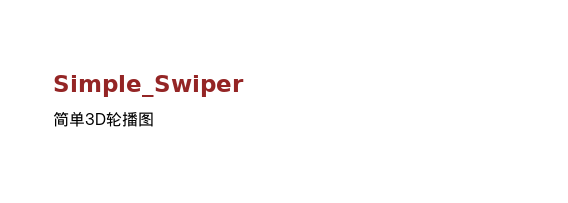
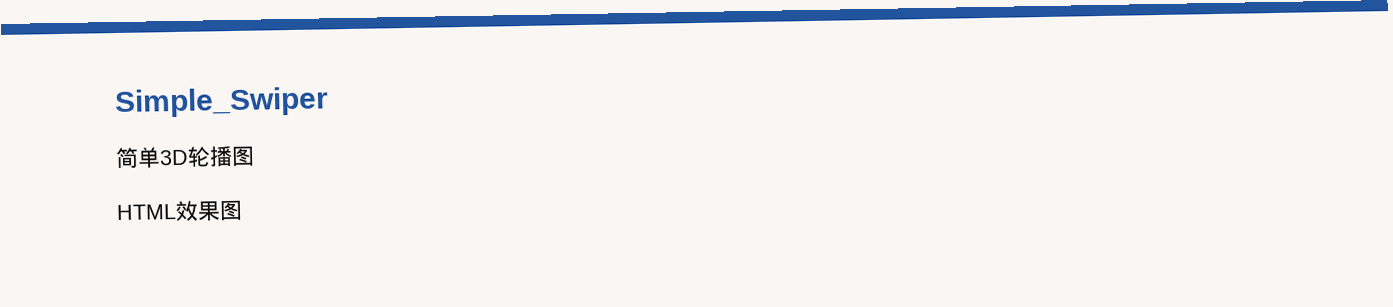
+ HTML效果图

